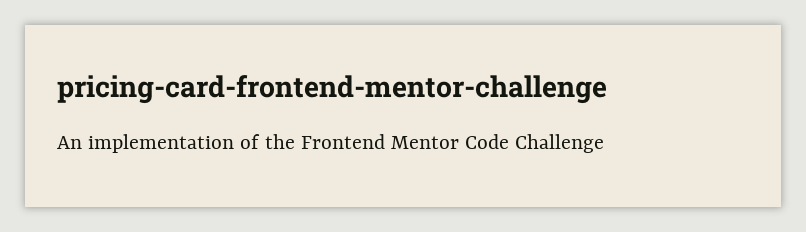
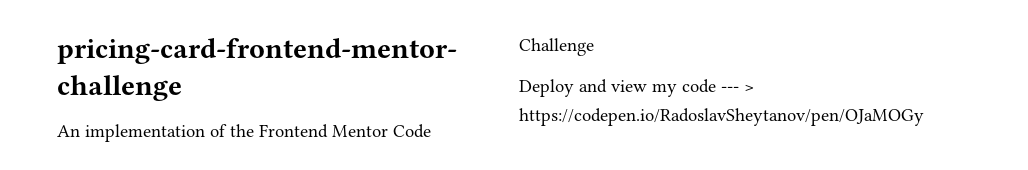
+ Deploy and view my code --- > https://codepen.io/RadoslavSheytanov/pen/OJaMOGy

